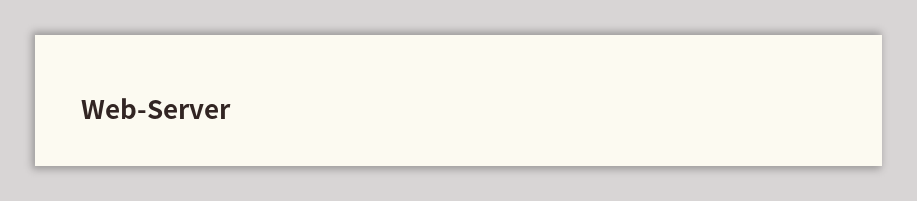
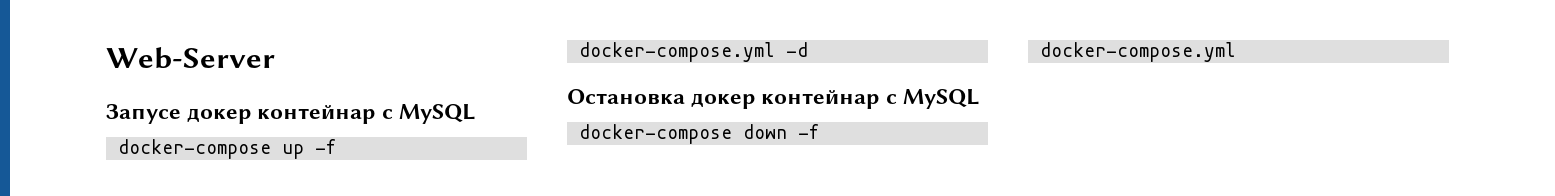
+ Запусе докер контейнар с MySQL
+ docker-compose up -f docker-compose.yml -d
+ Остановка докер контейнар с MySQL
+ docker-compose down -f docker-compose.yml

